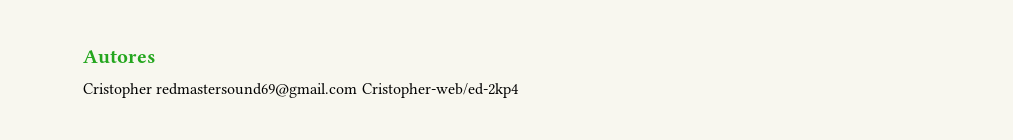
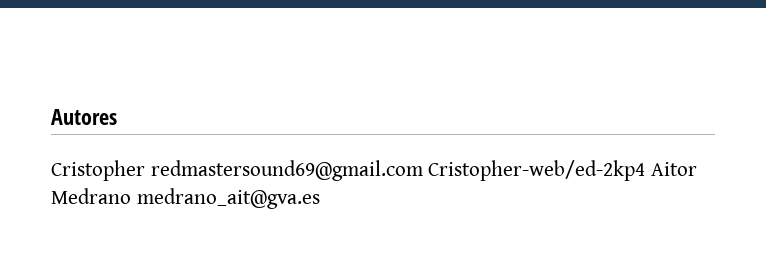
- Cristopher redmastersound69@gmail.com Cristopher-web/ed-2kp4
+ Cristopher redmastersound69@gmail.com Cristopher-web/ed-2kp4 Aitor Medrano medrano_ait@gva.es

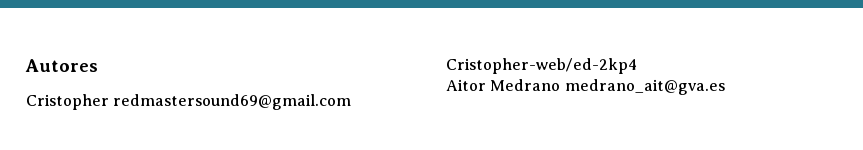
- Cristopher redmastersound69@gmail.com Cristopher-web/ed-2kp4 Aitor Medrano medrano_ait@gva.es
+ Cristopher redmastersound69@gmail.com Cristopher-web/ed-2kp4
+ Aitor Medrano medrano_ait@gva.es

